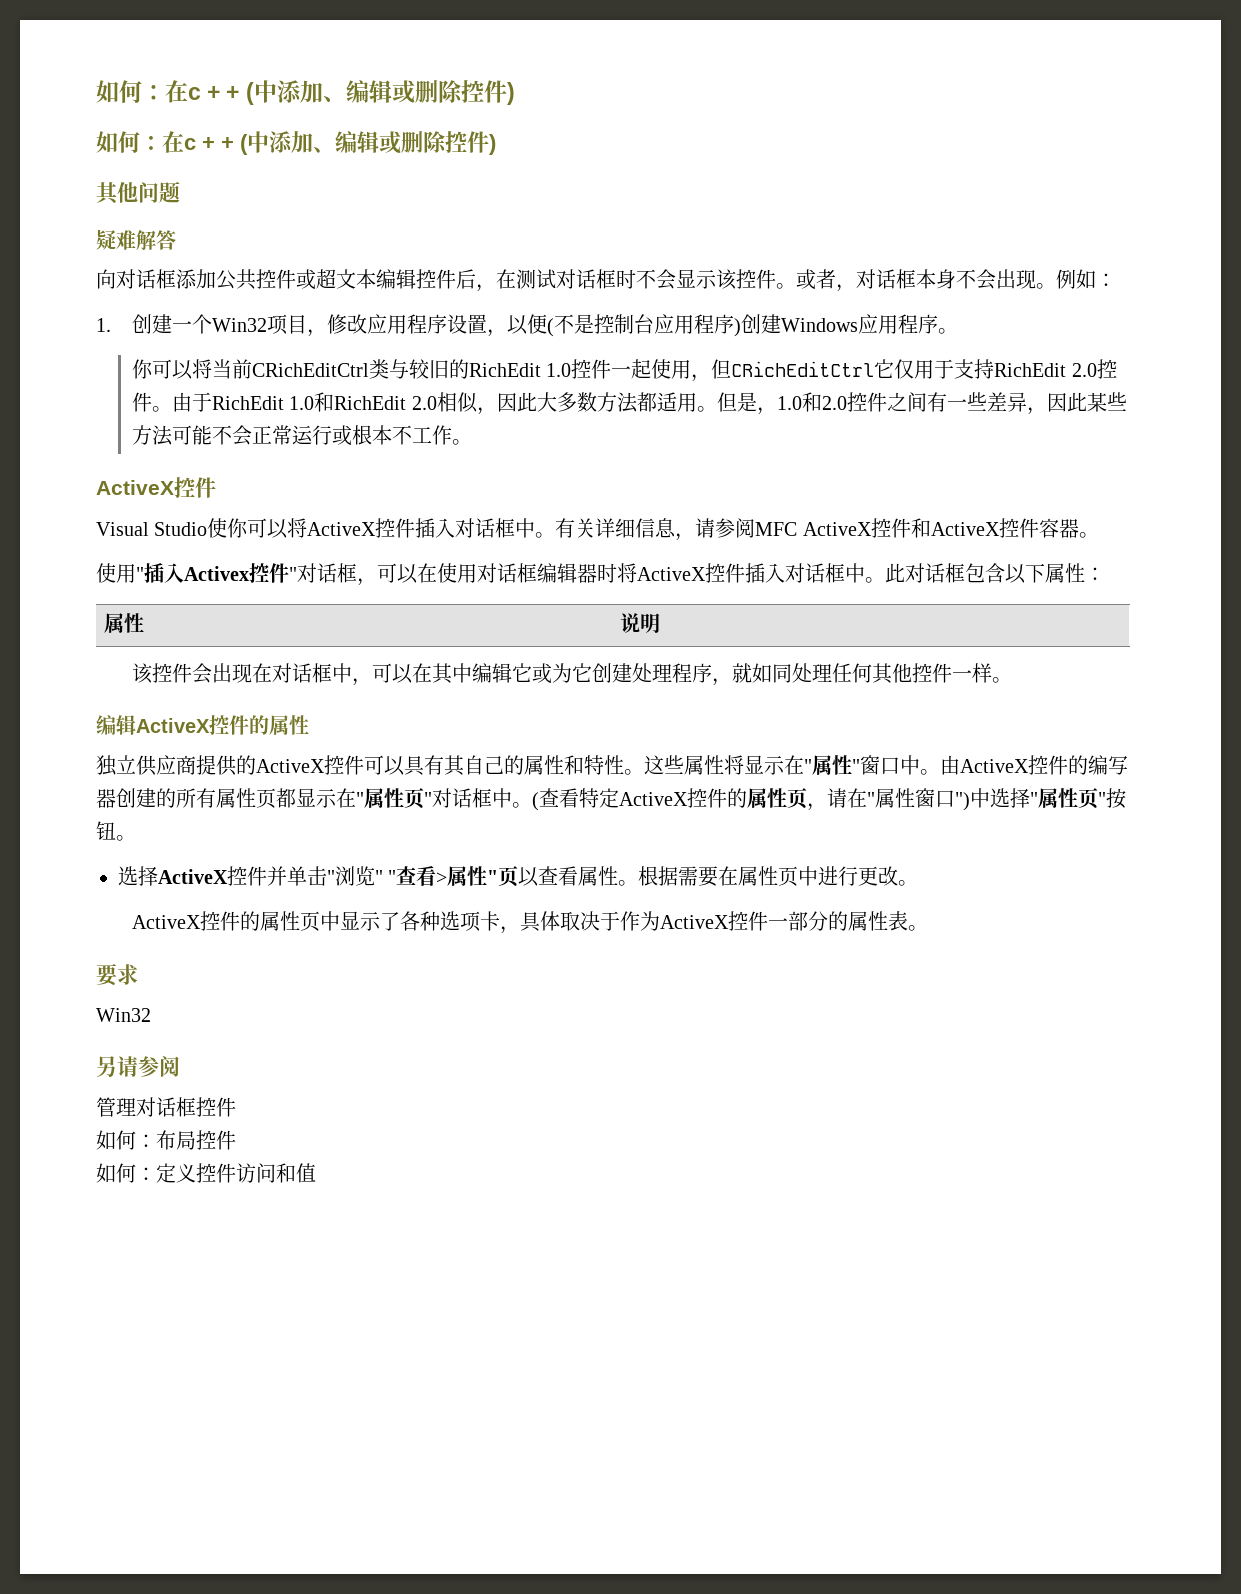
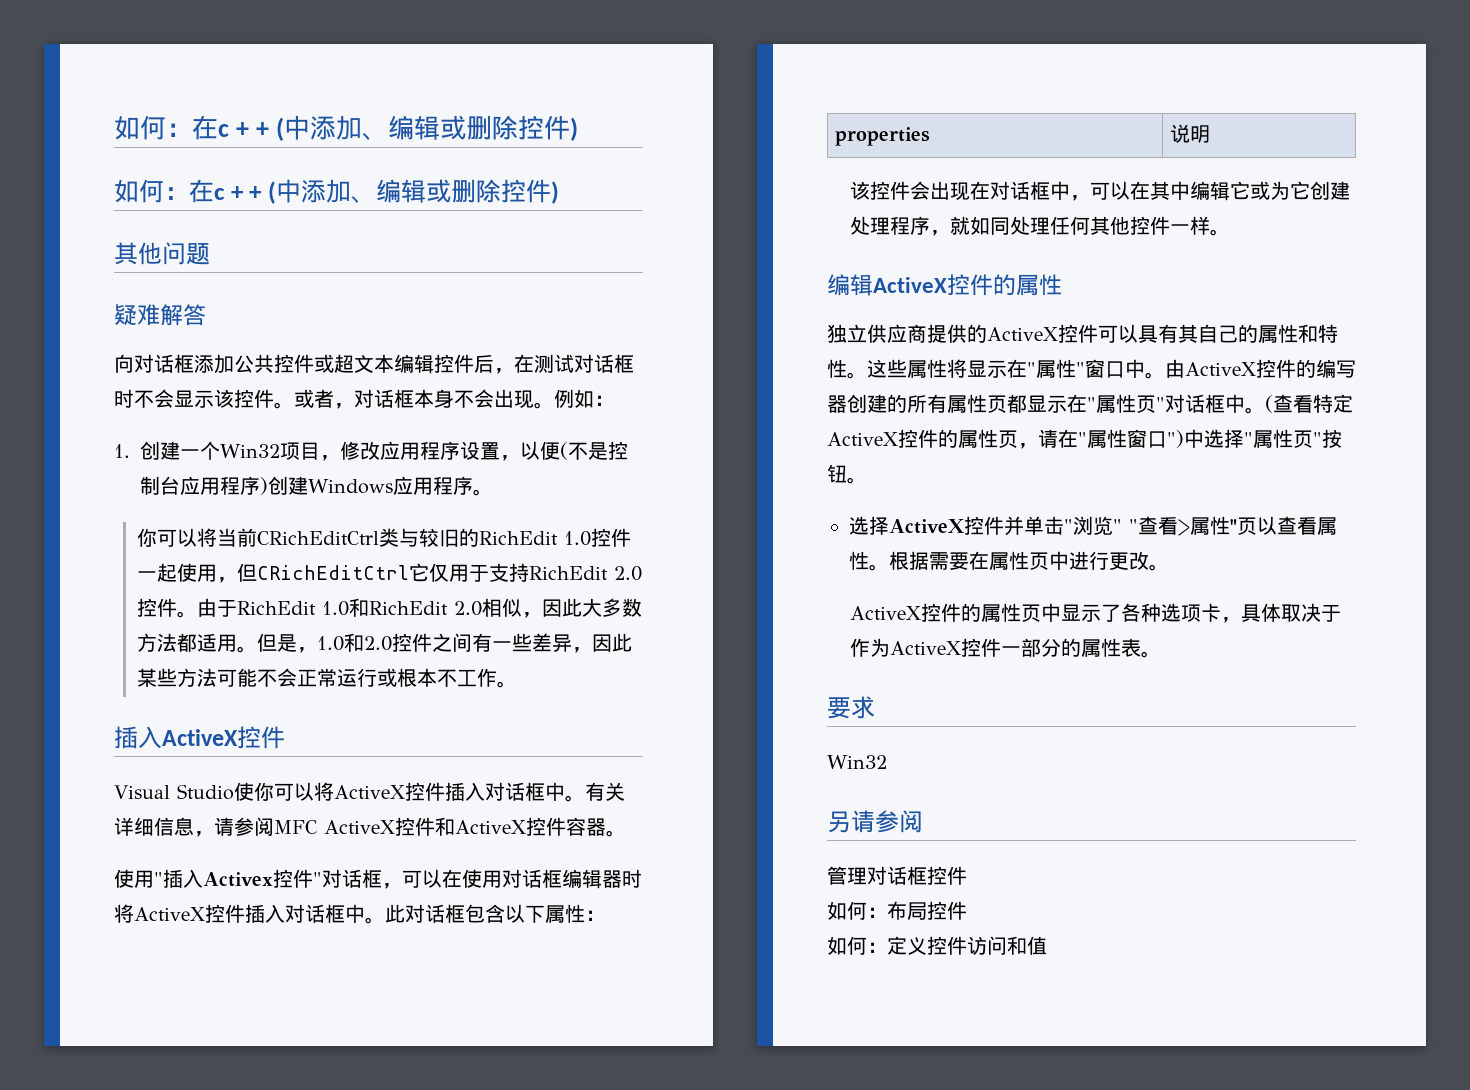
  但是，1.0和2.0控件之间有一些差异，因此某些方法可能不会正常运行或根本不工作。
- ActiveX控件
+ 插入ActiveX控件
- 属性 | 说明
+ properties | 说明

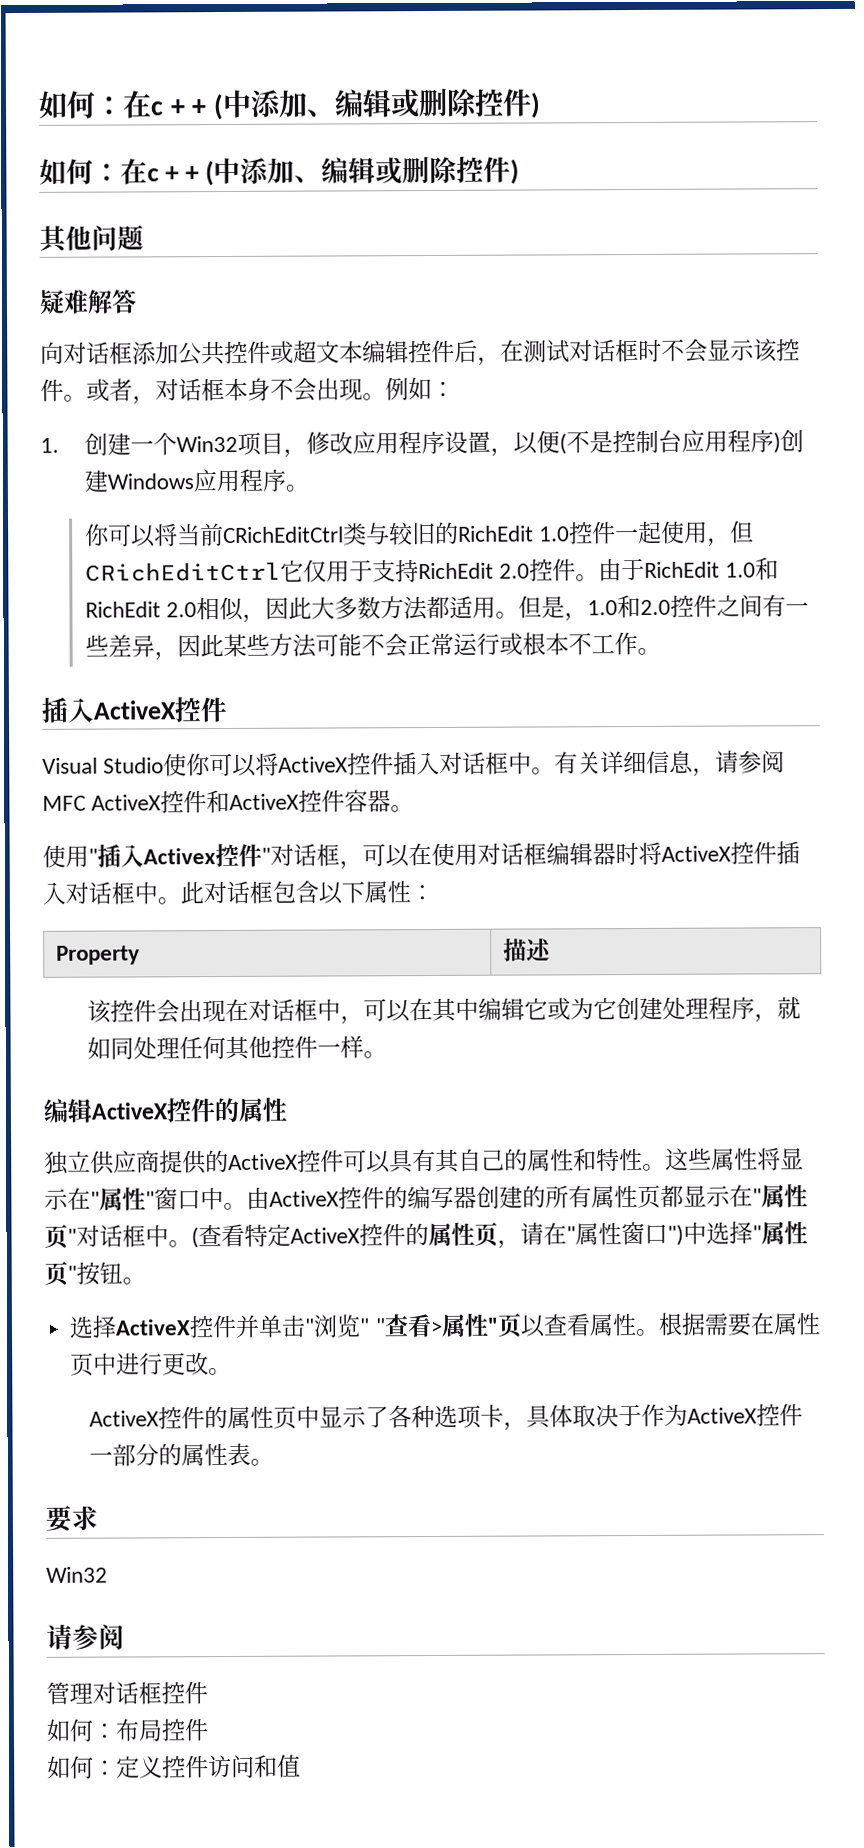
- properties | 说明
+ Property | 描述
  要求
  Win32
- 另请参阅
+ 请参阅

